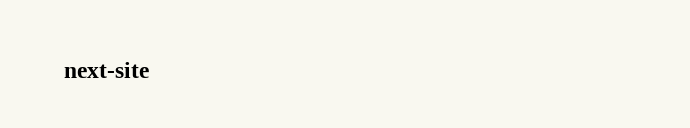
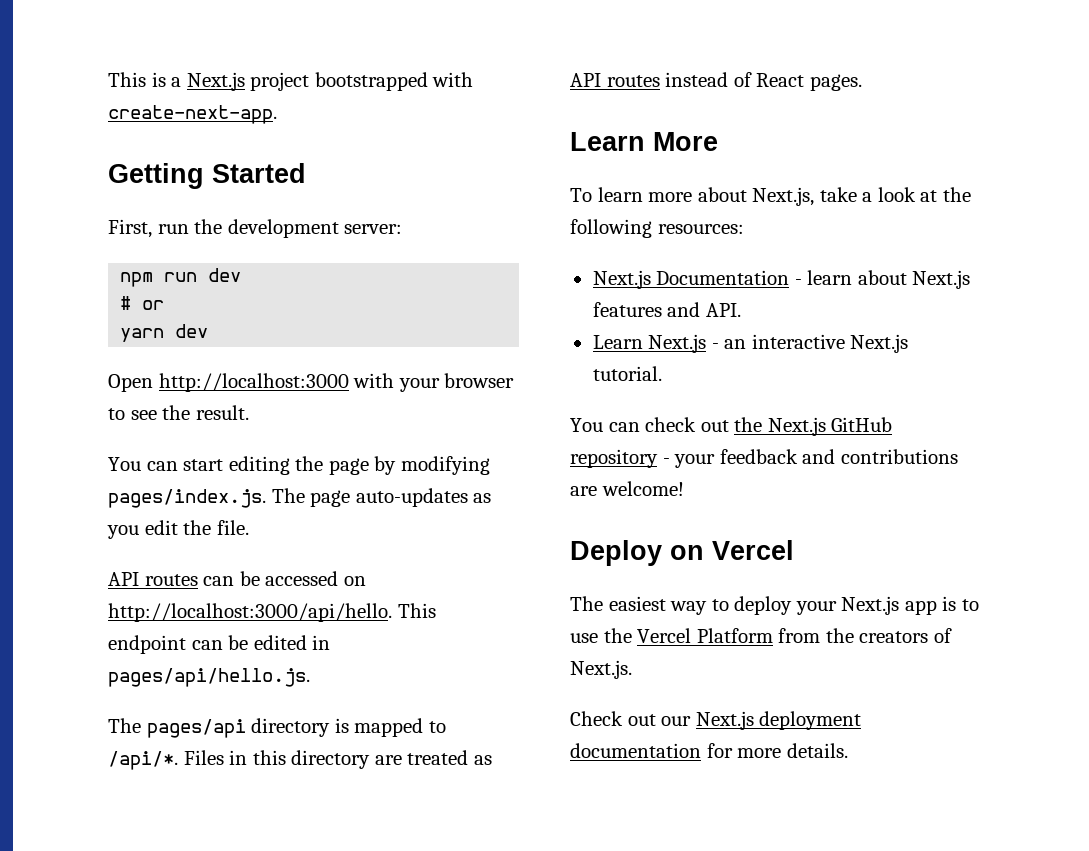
- next-site
+ This is a Next.js project bootstrapped with create-next-app.
+ Getting Started
+ First, run the development server:
+ npm run dev
+ # or
+ yarn dev
+ Open http://localhost:3000 with your browser to see the result.
+ You can start editing the page by modifying pages/index.js. The page auto-updates as you edit the file.
+ API routes can be accessed on http://localhost:3000/api/hello. This endpoint can be edited in pages/api/hello.js.
+ The pages/api directory is mapped to /api/*. Files in this directory are treated as API routes instead of React pages.
+ Learn More
+ To learn more about Next.js, take a look at the following resources:
+ Next.js Documentation - learn about Next.js features and API.
+ Learn Next.js - an interactive Next.js tutorial.
+ You can check out the Next.js GitHub repository - your feedback and contributions are welcome!
+ Deploy on Vercel
+ The easiest way to deploy your Next.js app is to use the Vercel Platform from the creators of Next.js.
+ Check out our Next.js deployment documentation for more details.

